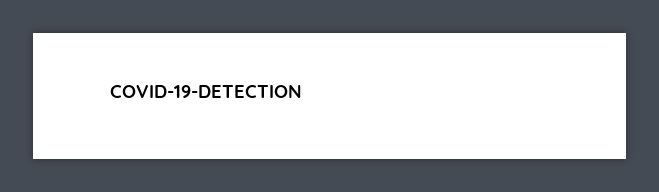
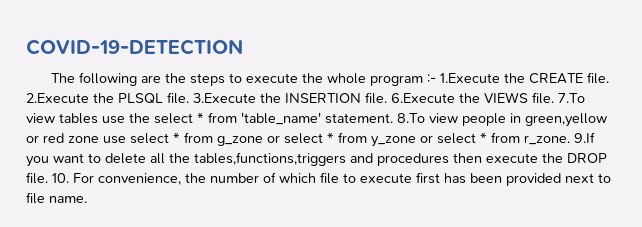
+ The following are the steps to execute the whole program :- 1.Execute the CREATE file. 2.Execute the PLSQL file. 3.Execute the INSERTION file. 6.Execute the VIEWS file. 7.To view tables use the select * from 'table_name' statement. 8.To view people in green,yellow or red zone use select * from g_zone or select * from y_zone or select * from r_zone. 9.If you want to delete all the tables,functions,triggers and procedures then execute the DROP file. 10. For convenience, the number of which file to execute first has been provided next to file name.

